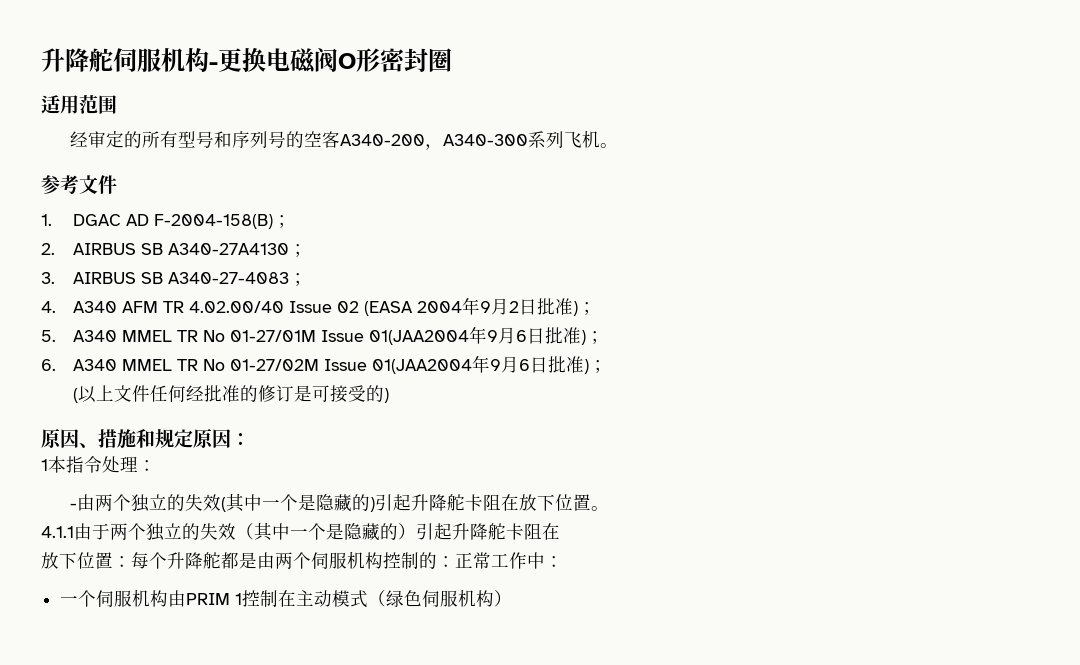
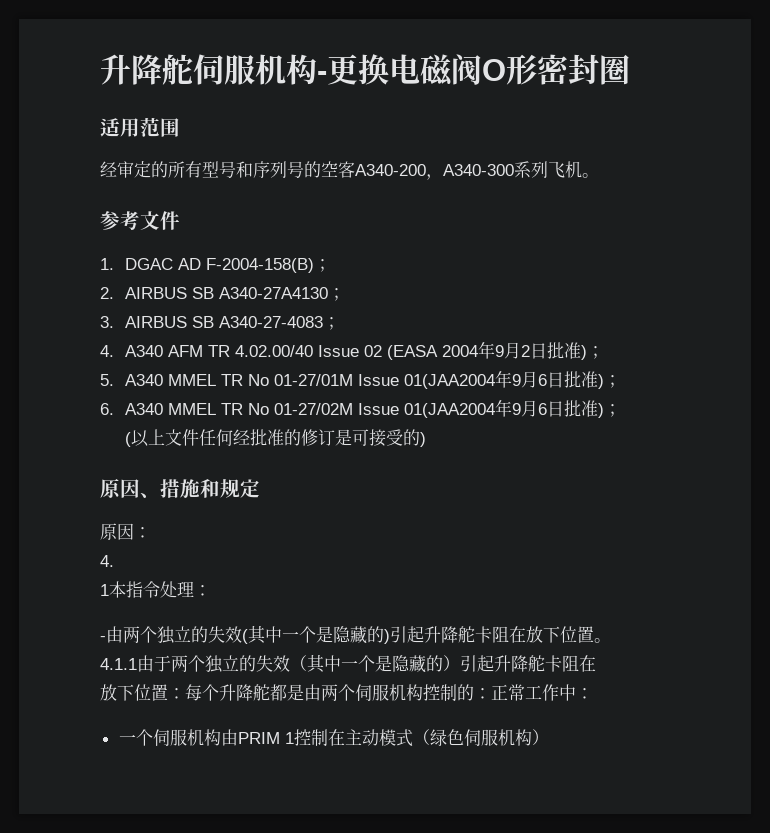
- 原因、措施和规定原因：
+ 原因、措施和规定
+ 原因：
+ 4.

